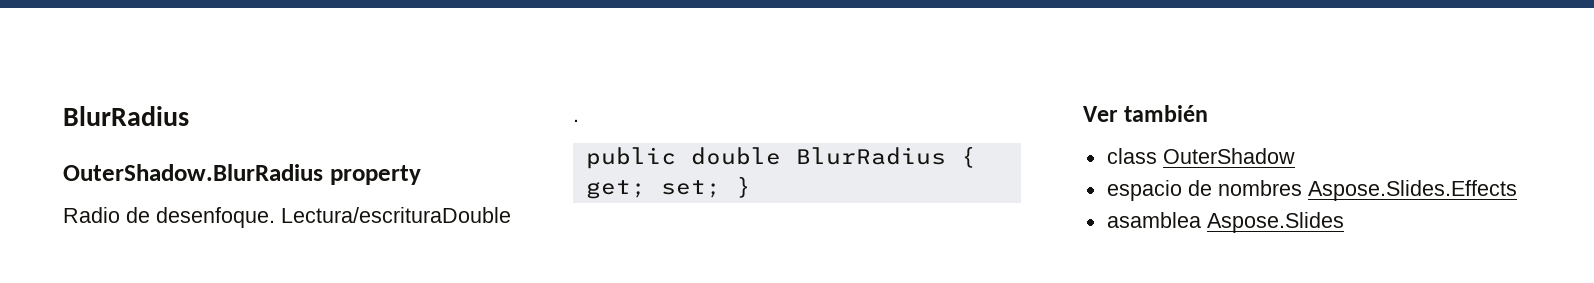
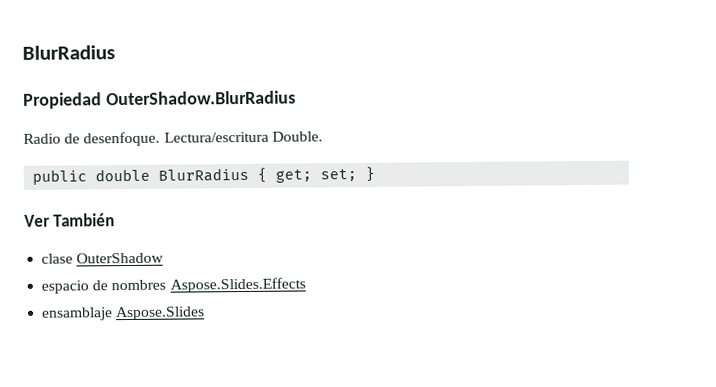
- OuterShadow.BlurRadius property
+ Propiedad OuterShadow.BlurRadius
- Lectura/escrituraDouble .
+ Lectura/escritura Double.
- Ver también
- class OuterShadow
+ Ver También
+ clase OuterShadow
- asamblea Aspose.Slides
+ ensamblaje Aspose.Slides

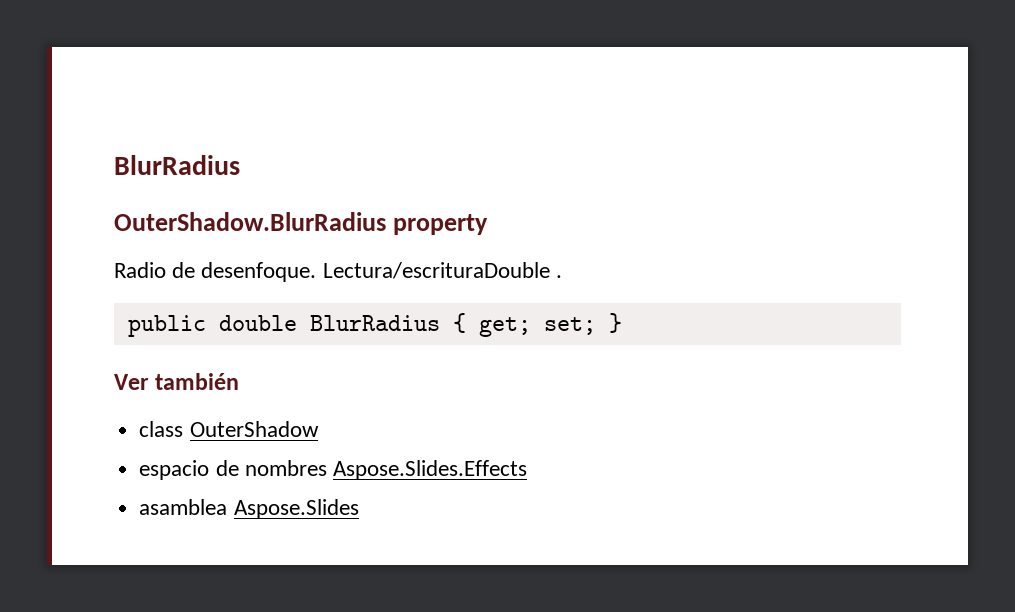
- Propiedad OuterShadow.BlurRadius
+ OuterShadow.BlurRadius property
- Lectura/escritura Double.
+ Lectura/escrituraDouble .
- Ver También
- clase OuterShadow
+ Ver también
+ class OuterShadow
- ensamblaje Aspose.Slides
+ asamblea Aspose.Slides

